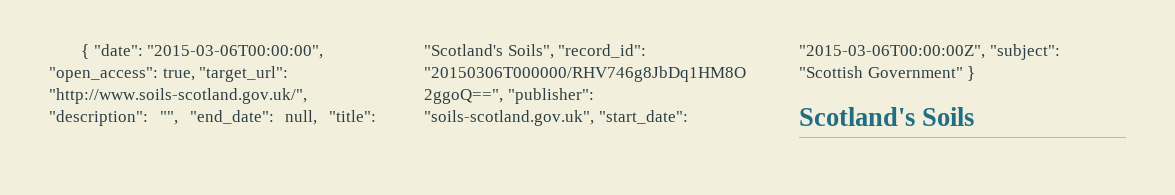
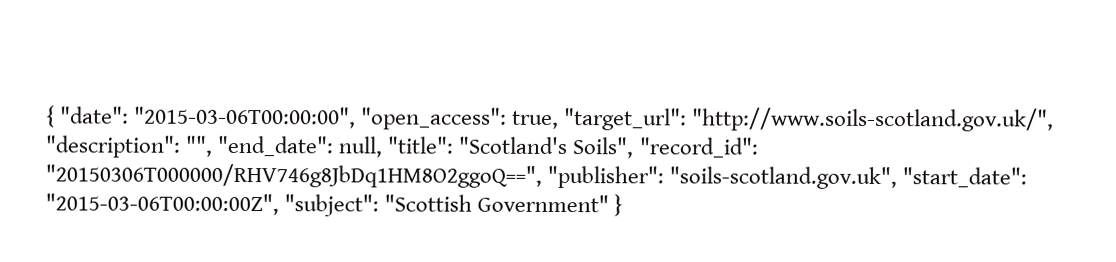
- Scotland's Soils

